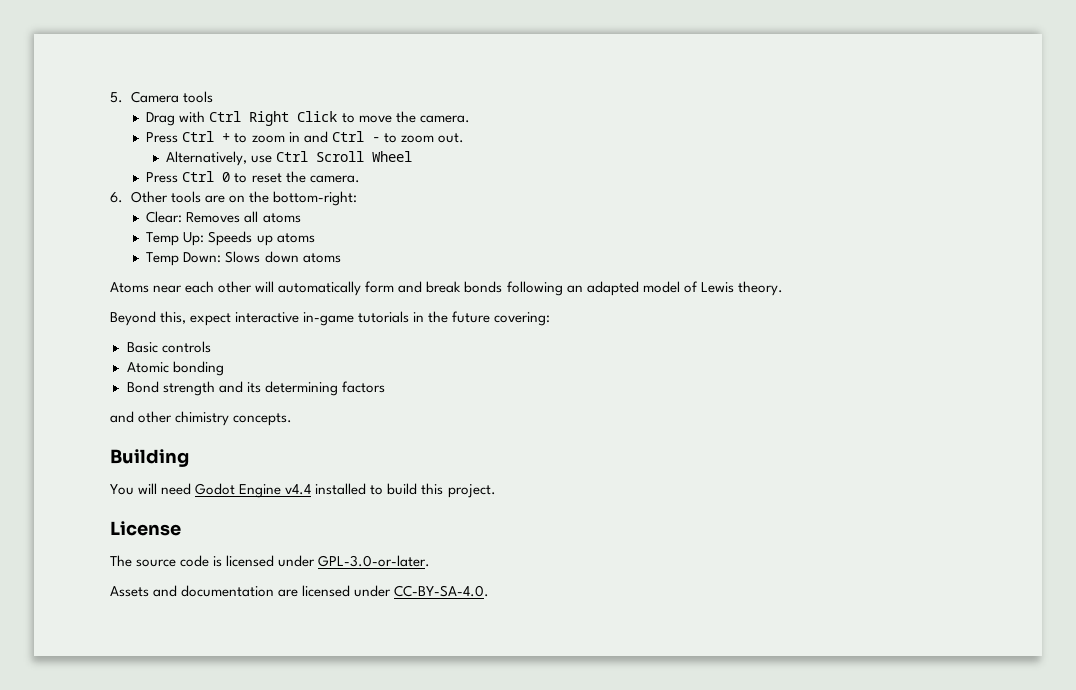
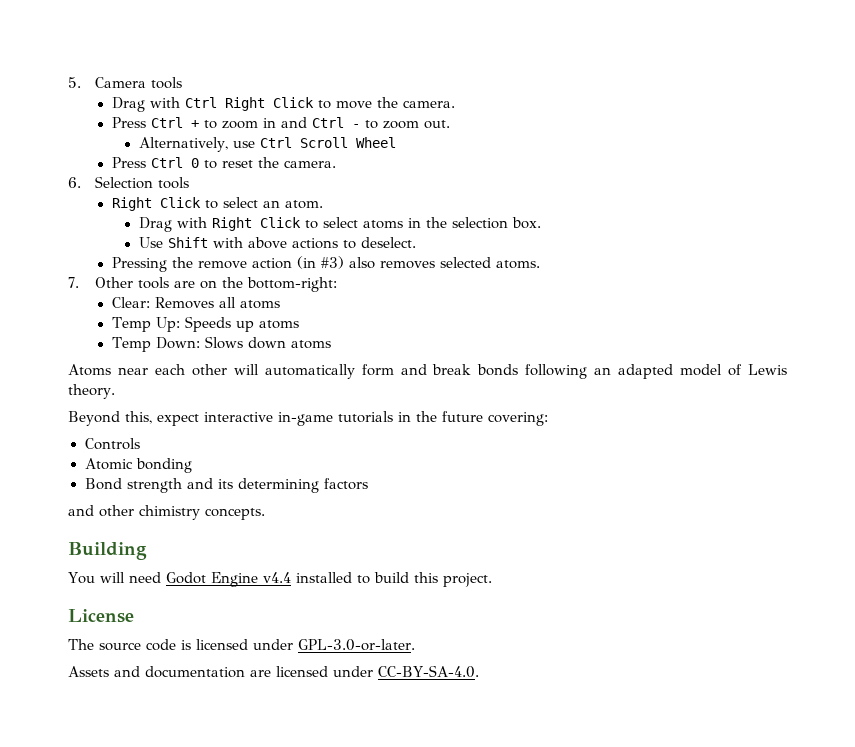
- 6. Other tools are on the bottom-right:
+ 6. Selection tools
+ Right Click to select an atom.
+ Drag with Right Click to select atoms in the selection box.
+ Use Shift with above actions to deselect.
+ Pressing the remove action (in #3) also removes selected atoms.
+ 7. Other tools are on the bottom-right:
- Basic controls
+ Controls

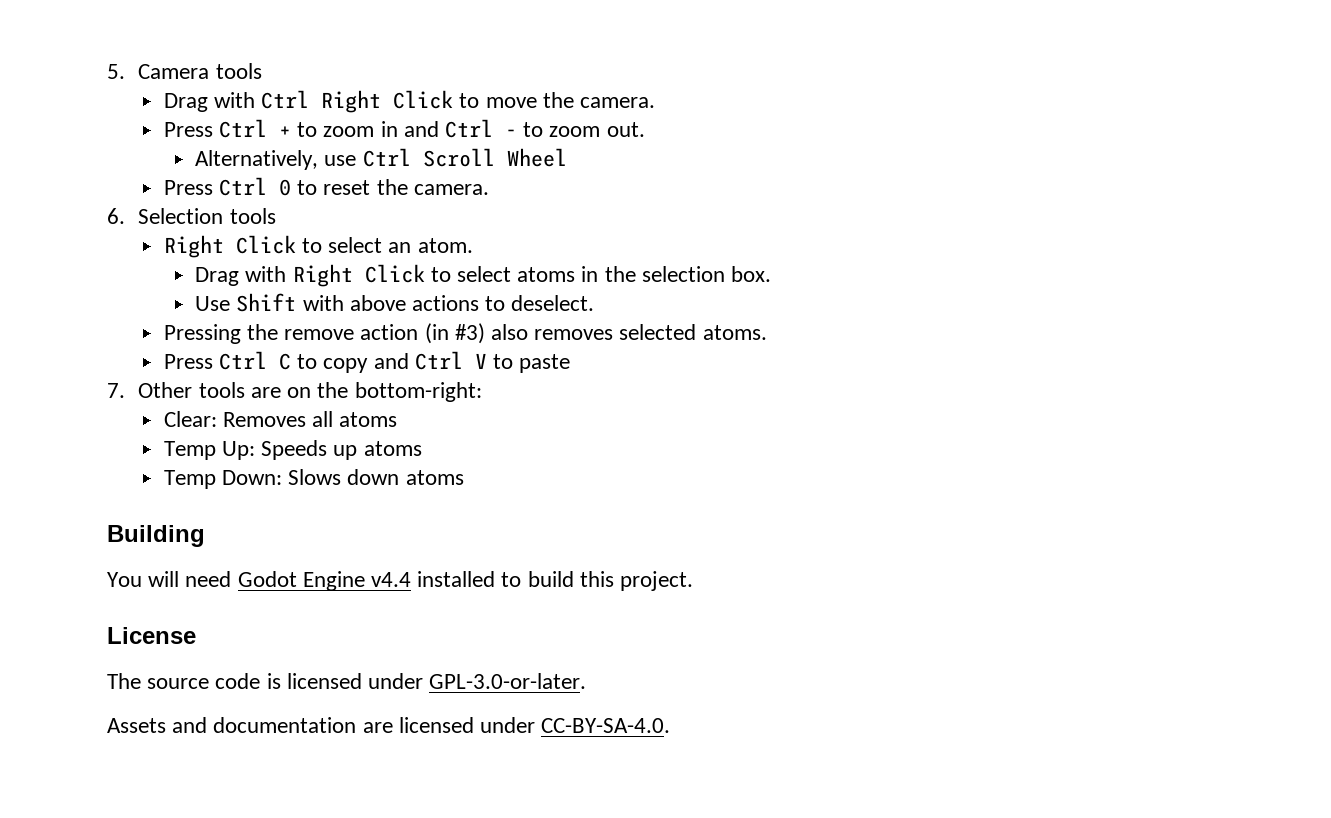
+ Press Ctrl C to copy and Ctrl V to paste
- Atoms near each other will automatically form and break bonds following an adapted model of Lewis theory.
- Beyond this, expect interactive in-game tutorials in the future covering:
- Controls
- Atomic bonding
- Bond strength and its determining factors
- and other chimistry concepts.

